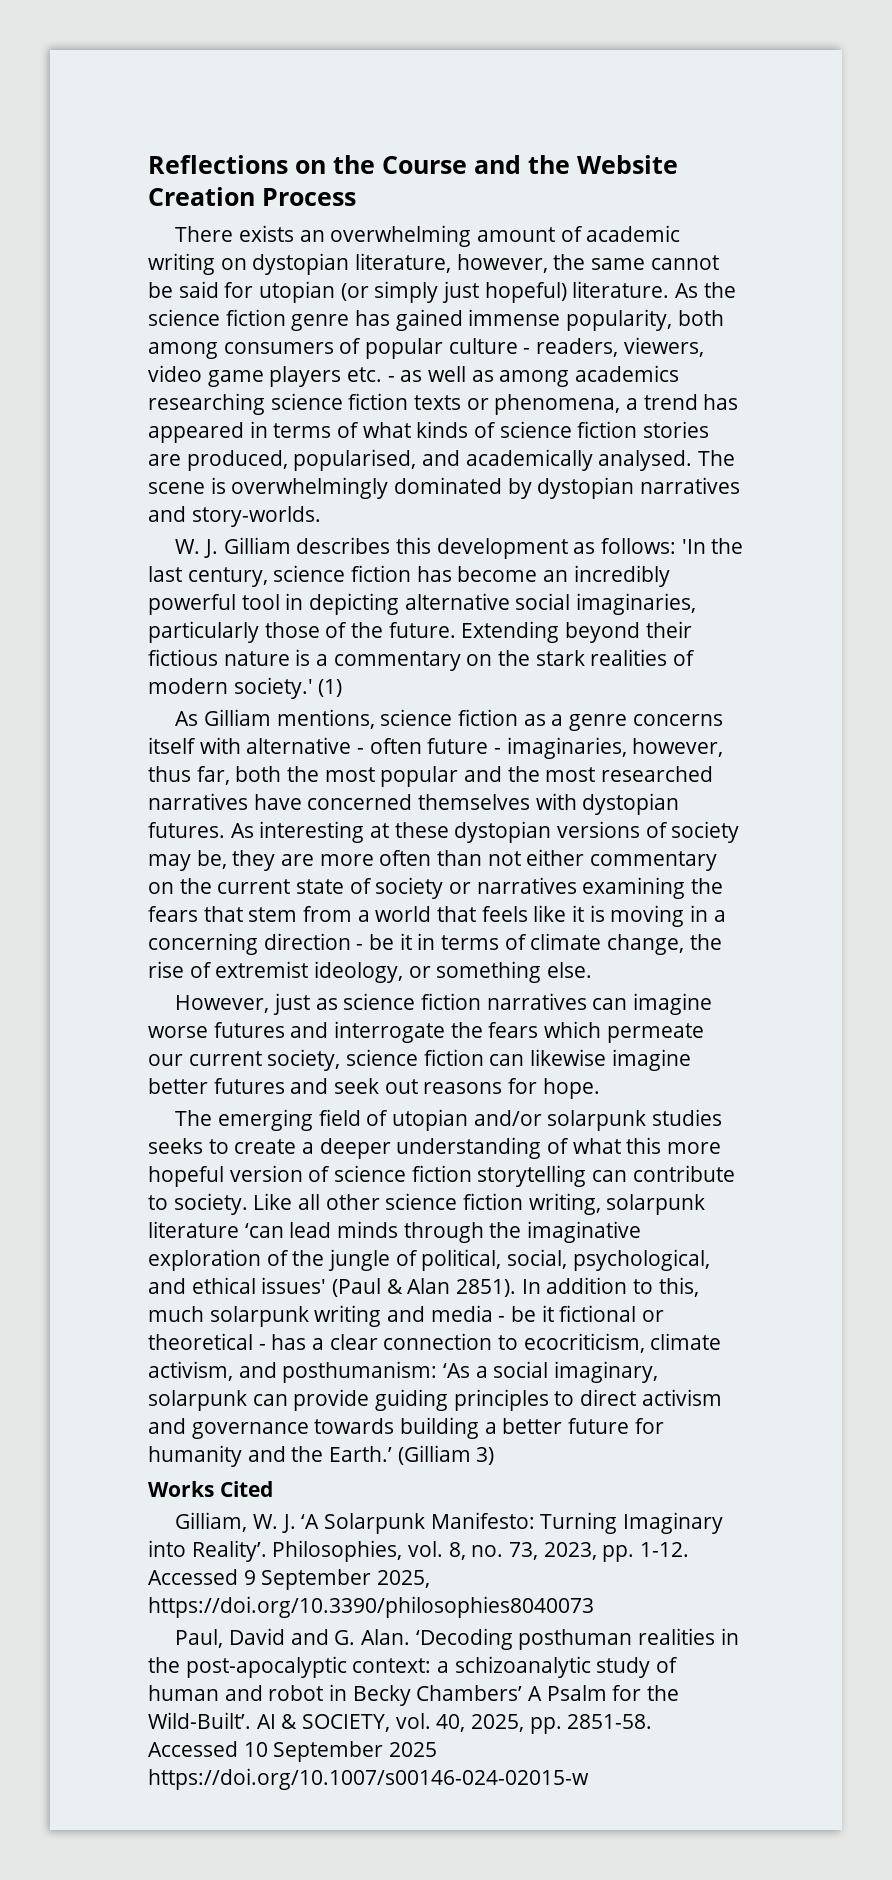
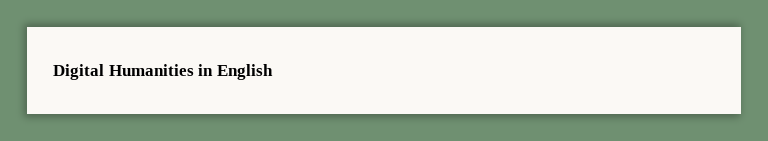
- Reflections on the Course and the Website Creation Process
- There exists an overwhelming amount of academic writing on dystopian literature, however, the same cannot be said for utopian (or simply just hopeful) literature. As the science fiction genre has gained immense popularity, both among consumers of popular culture - readers, viewers, video game players etc. - as well as among academics researching science fiction texts or phenomena, a trend has appeared in terms of what kinds of science fiction stories are produced, popularised, and academically analysed. The scene is overwhelmingly dominated by dystopian narratives and story-worlds.
- W. J. Gilliam describes this development as follows: 'In the last century, science fiction has become an incredibly powerful tool in depicting alternative social imaginaries, particularly those of the future. Extending beyond their fictious nature is a commentary on the stark realities of modern society.' (1)
- As Gilliam mentions, science fiction as a genre concerns itself with alternative - often future - imaginaries, however, thus far, both the most popular and the most researched narratives have concerned themselves with dystopian futures. As interesting at these dystopian versions of society may be, they are more often than not either commentary on the current state of society or narratives examining the fears that stem from a world that feels like it is moving in a concerning direction - be it in terms of climate change, the rise of extremist ideology, or something else.
- However, just as science fiction narratives can imagine worse futures and interrogate the fears which permeate our current society, science fiction can likewise imagine better futures and seek out reasons for hope.
- The emerging field of utopian and/or solarpunk studies seeks to create a deeper understanding of what this more hopeful version of science fiction storytelling can contribute to society. Like all other science fiction writing, solarpunk literature ‘can lead minds through the imaginative exploration of the jungle of political, social, psychological, and ethical issues' (Paul & Alan 2851). In addition to this, much solarpunk writing and media - be it fictional or theoretical - has a clear connection to ecocriticism, climate activism, and posthumanism: ‘As a social imaginary, solarpunk can provide guiding principles to direct activism and governance towards building a better future for humanity and the Earth.’ (Gilliam 3)
- Works Cited
- Gilliam, W. J. ‘A Solarpunk Manifesto: Turning Imaginary into Reality’. Philosophies, vol. 8, no. 73, 2023, pp. 1-12. Accessed 9 September 2025, https://doi.org/10.3390/philosophies8040073
- Paul, David and G. Alan. ‘Decoding posthuman realities in the post‑apocalyptic context: a schizoanalytic study of human and robot in Becky Chambers’ A Psalm for the Wild‑Built’. AI & SOCIETY, vol. 40, 2025, pp. 2851-58. Accessed 10 September 2025 https://doi.org/10.1007/s00146-024-02015-w
+ Digital Humanities in English

